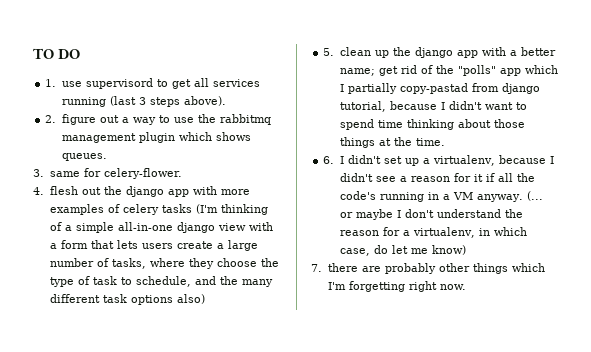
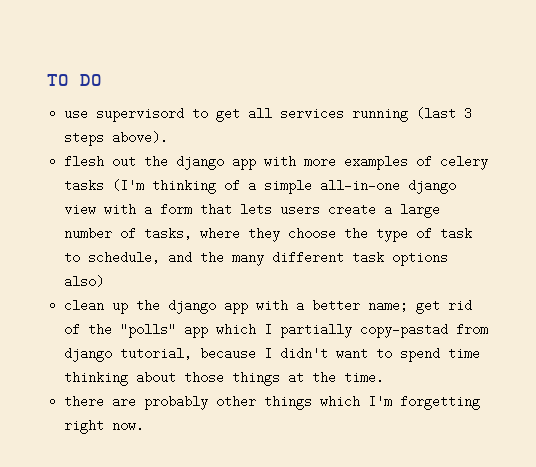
- 1. use supervisord to get all services running (last 3 steps above).
+ use supervisord to get all services running (last 3 steps above).
- 2. figure out a way to use the rabbitmq management plugin which shows queues.
- 3. same for celery-flower.
- 4. flesh out the django app with more examples of celery tasks (I'm thinking of a simple all-in-one django view with a form that lets users create a large number of tasks, where they choose the type of task to schedule, and the many different task options also)
+ flesh out the django app with more examples of celery tasks (I'm thinking of a simple all-in-one django view with a form that lets users create a large number of tasks, where they choose the type of task to schedule, and the many different task options also)
- 5. clean up the django app with a better name; get rid of the "polls" app which I partially copy-pastad from django tutorial, because I didn't want to spend time thinking about those things at the time.
+ clean up the django app with a better name; get rid of the "polls" app which I partially copy-pastad from django tutorial, because I didn't want to spend time thinking about those things at the time.
- 6. I didn't set up a virtualenv, because I didn't see a reason for it if all the code's running in a VM anyway. (... or maybe I don't understand the reason for a virtualenv, in which case, do let me know)
- 7. there are probably other things which I'm forgetting right now.
+ there are probably other things which I'm forgetting right now.

